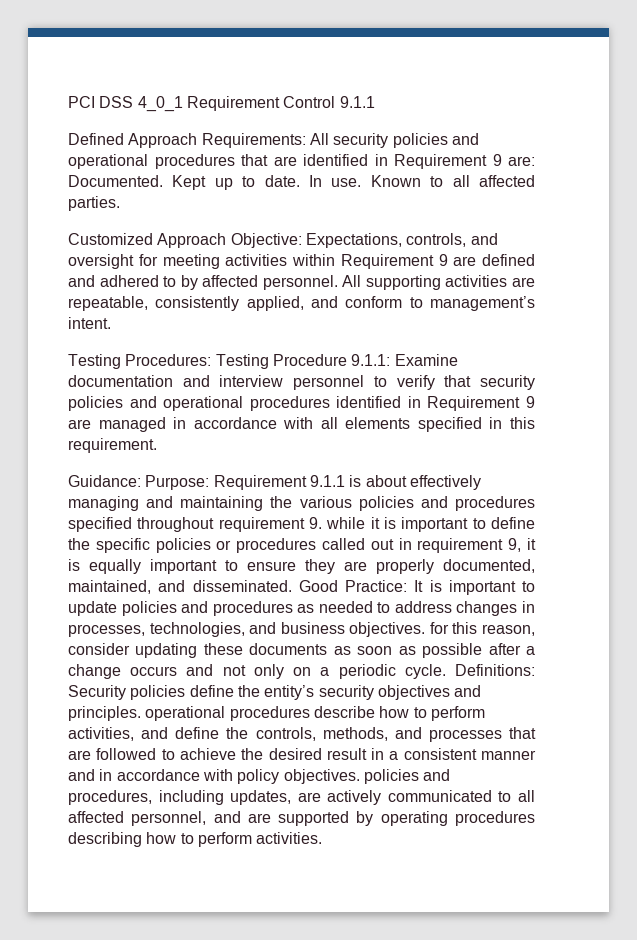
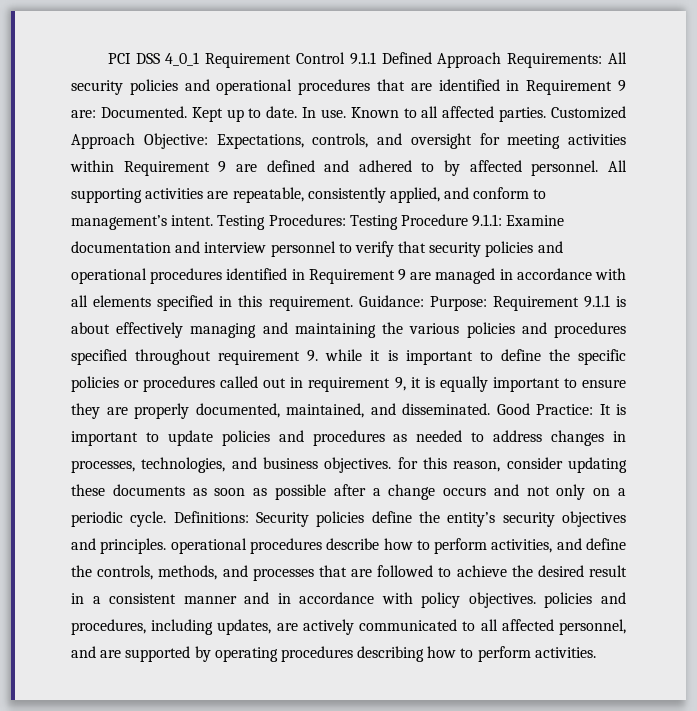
- PCI DSS 4_0_1 Requirement Control 9.1.1
- Defined Approach Requirements: All security policies and operational procedures that are identified in Requirement 9 are: Documented.
+ PCI DSS 4_0_1 Requirement Control 9.1.1 Defined Approach Requirements: All security policies and operational procedures that are identified in Requirement 9 are: Documented.
- Known to all affected parties.
- Customized Approach Objective: Expectations, controls, and oversight for meeting activities within Requirement 9 are defined and adhered to by affected personnel.
+ Known to all affected parties. Customized Approach Objective: Expectations, controls, and oversight for meeting activities within Requirement 9 are defined and adhered to by affected personnel.
- All supporting activities are repeatable, consistently applied, and conform to management’s intent.
- Testing Procedures:
+ All supporting activities are repeatable, consistently applied, and conform to management’s intent. Testing Procedures:
- Examine documentation and interview personnel to verify that security policies and operational procedures identified in Requirement 9 are managed in accordance with all elements specified in this requirement.
- Guidance:
+ Examine documentation and interview personnel to verify that security policies and operational procedures identified in Requirement 9 are managed in accordance with all elements specified in this requirement. Guidance:

